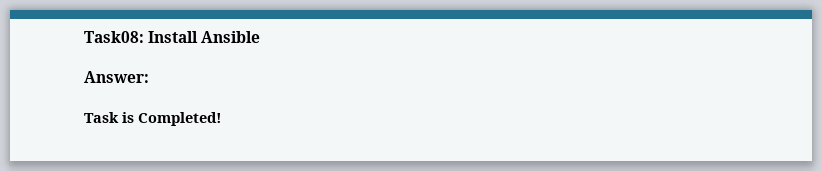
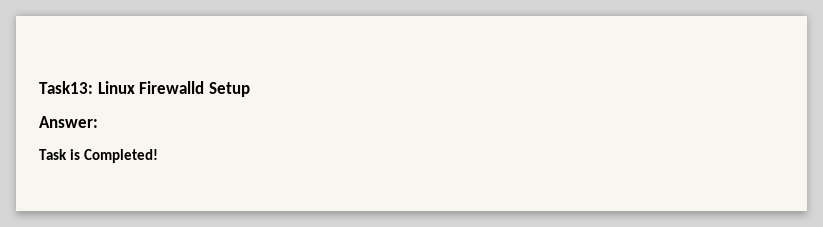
- Task08: Install Ansible
+ Task13: Linux Firewalld Setup

